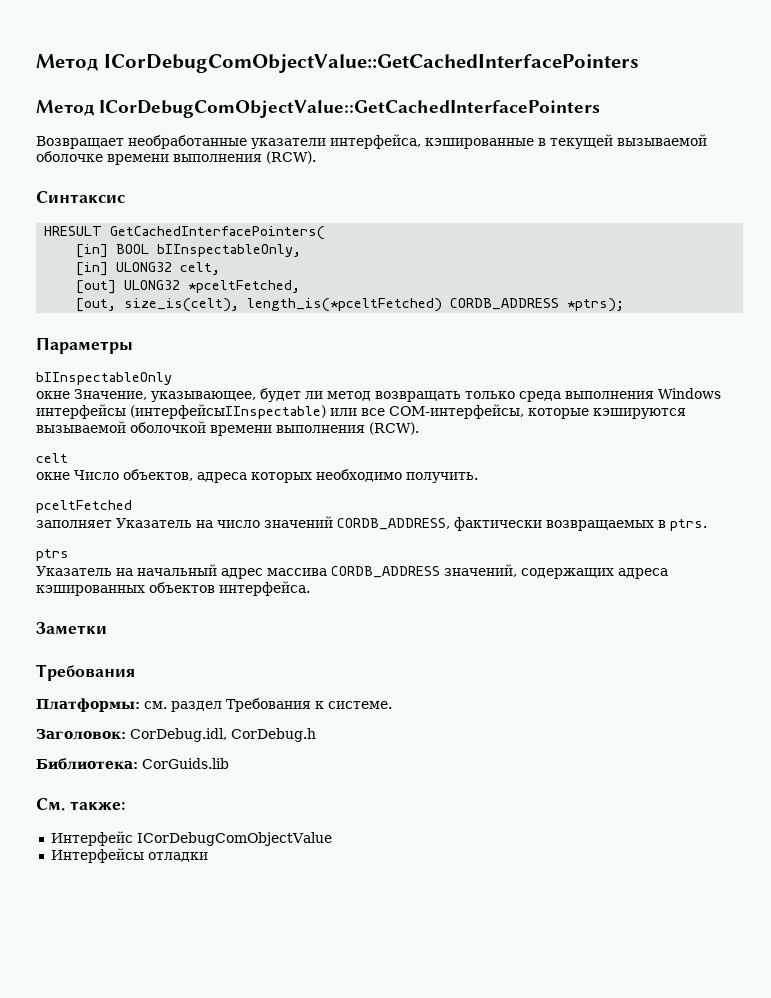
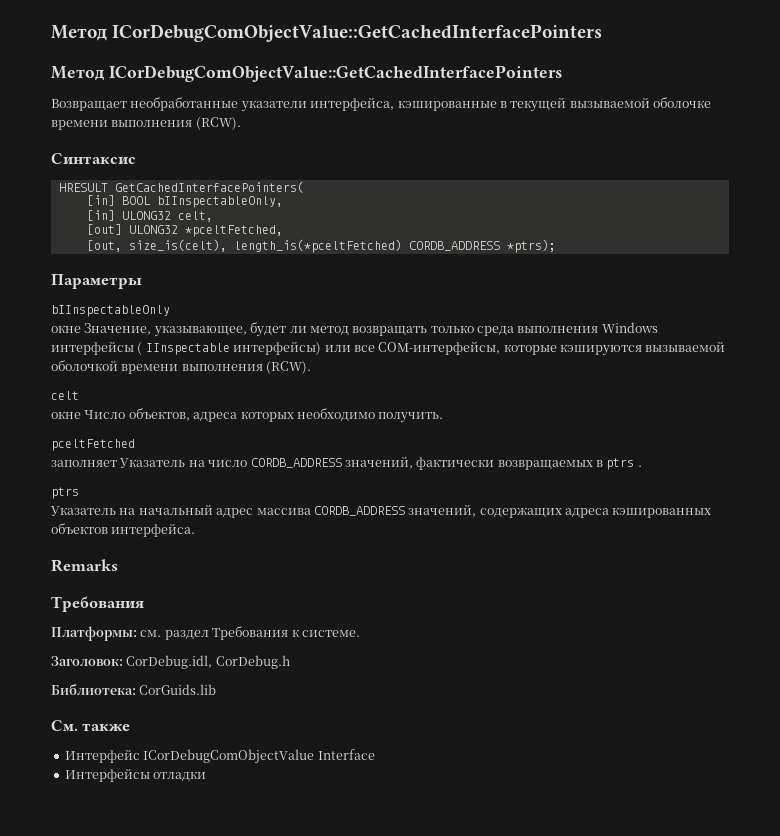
- окне Значение, указывающее, будет ли метод возвращать только среда выполнения Windows интерфейсы (интерфейсыIInspectable) или все COM-интерфейсы, которые кэшируются вызываемой оболочкой времени выполнения (RCW).
+ окне Значение, указывающее, будет ли метод возвращать только среда выполнения Windows интерфейсы ( IInspectable интерфейсы) или все COM-интерфейсы, которые кэшируются вызываемой оболочкой времени выполнения (RCW).
- заполняет Указатель на число значений CORDB_ADDRESS, фактически возвращаемых в ptrs.
+ заполняет Указатель на число CORDB_ADDRESS значений, фактически возвращаемых в ptrs .
- Заметки
+ Remarks
- См. также:
+ См. также
- Интерфейс ICorDebugComObjectValue
+ Интерфейс ICorDebugComObjectValue Interface

